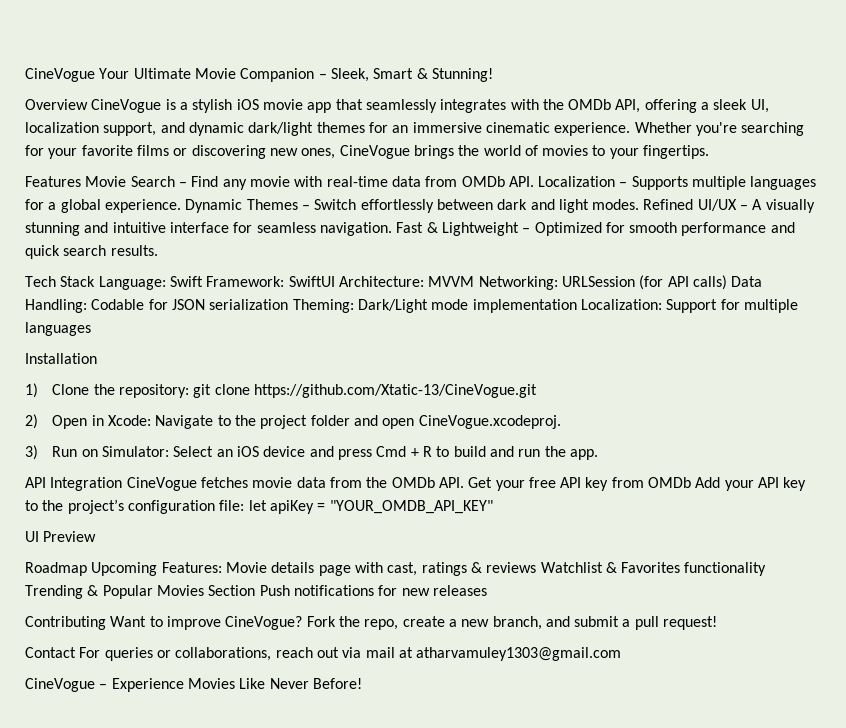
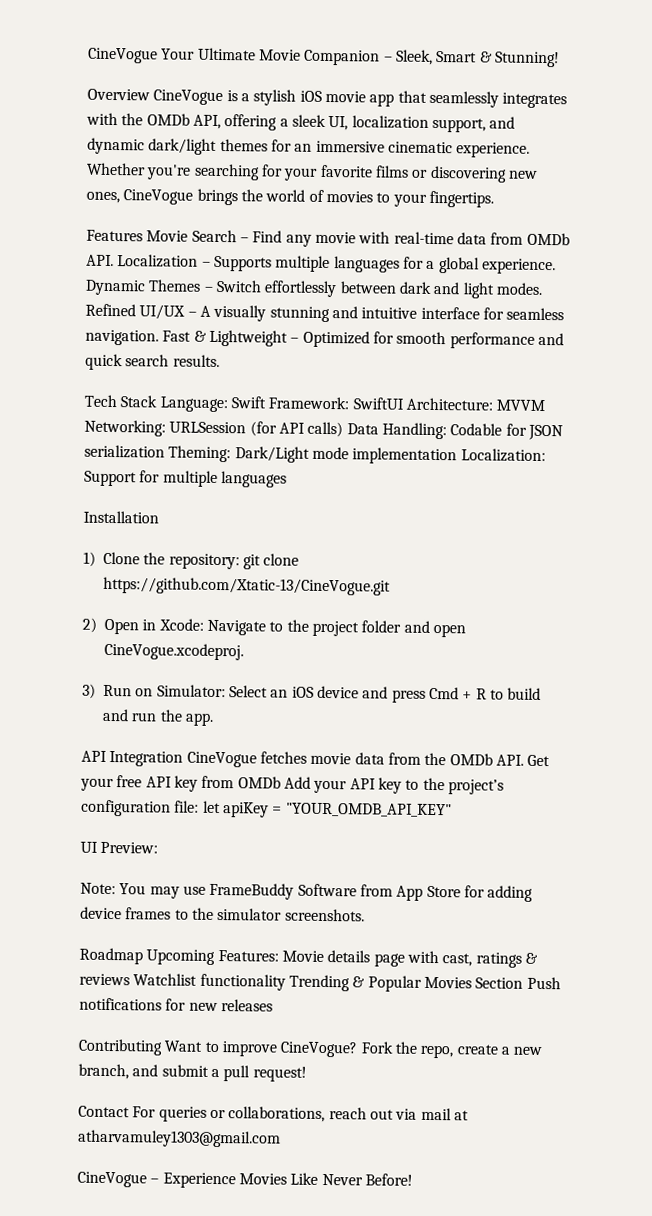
- UI Preview
+ UI Preview:
+ Note: You may use FrameBuddy Software from App Store for adding device frames to the simulator screenshots.
- Roadmap Upcoming Features: Movie details page with cast, ratings & reviews Watchlist & Favorites functionality Trending & Popular Movies Section Push notifications for new releases
+ Roadmap Upcoming Features: Movie details page with cast, ratings & reviews Watchlist functionality Trending & Popular Movies Section Push notifications for new releases

